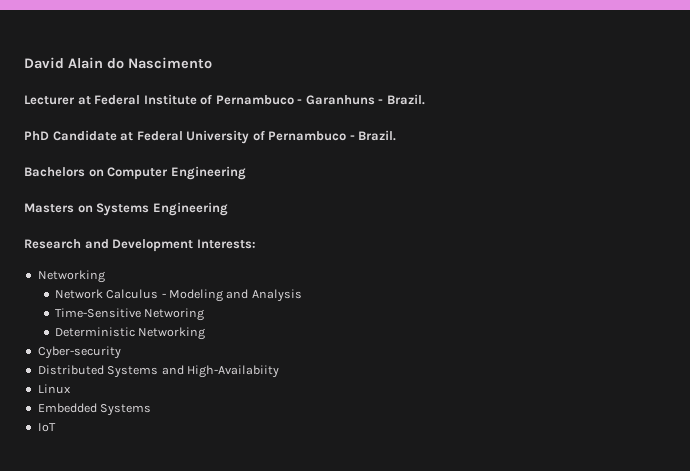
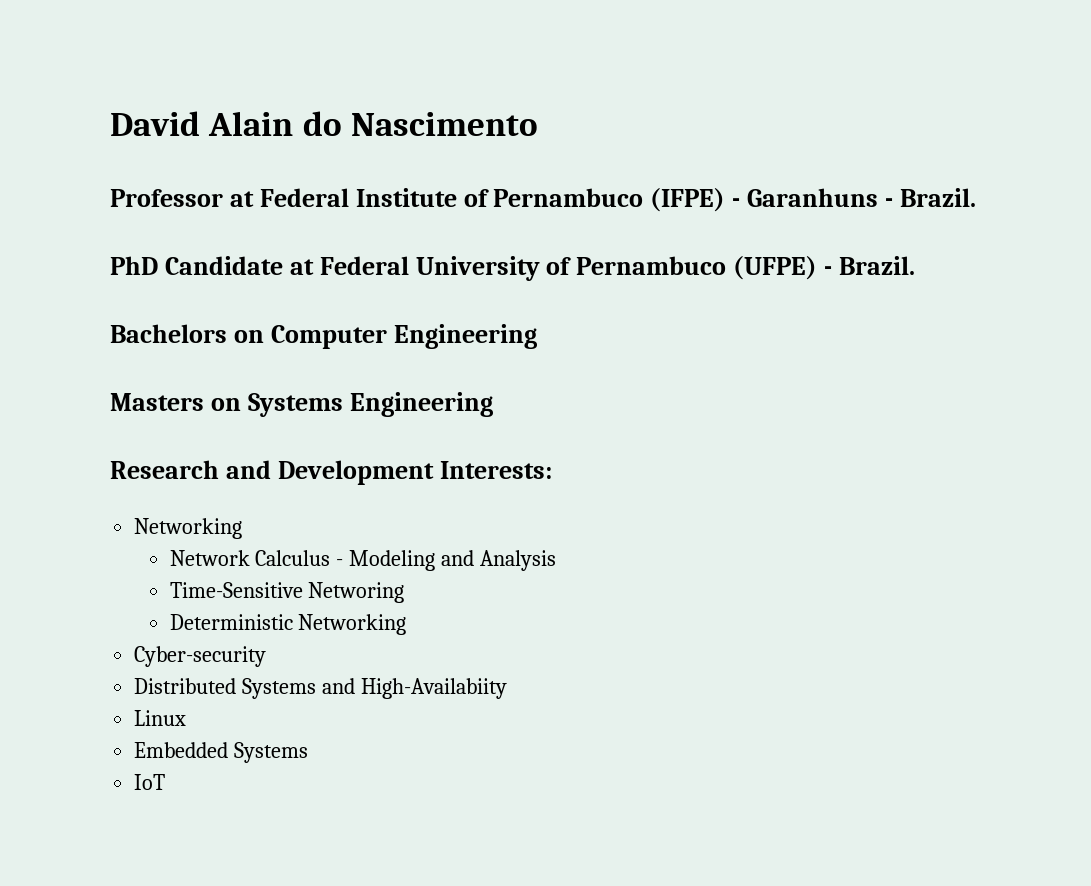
- Lecturer at Federal Institute of Pernambuco - Garanhuns - Brazil.
+ Professor at Federal Institute of Pernambuco (IFPE) - Garanhuns - Brazil.
- PhD Candidate at Federal University of Pernambuco - Brazil.
+ PhD Candidate at Federal University of Pernambuco (UFPE) - Brazil.

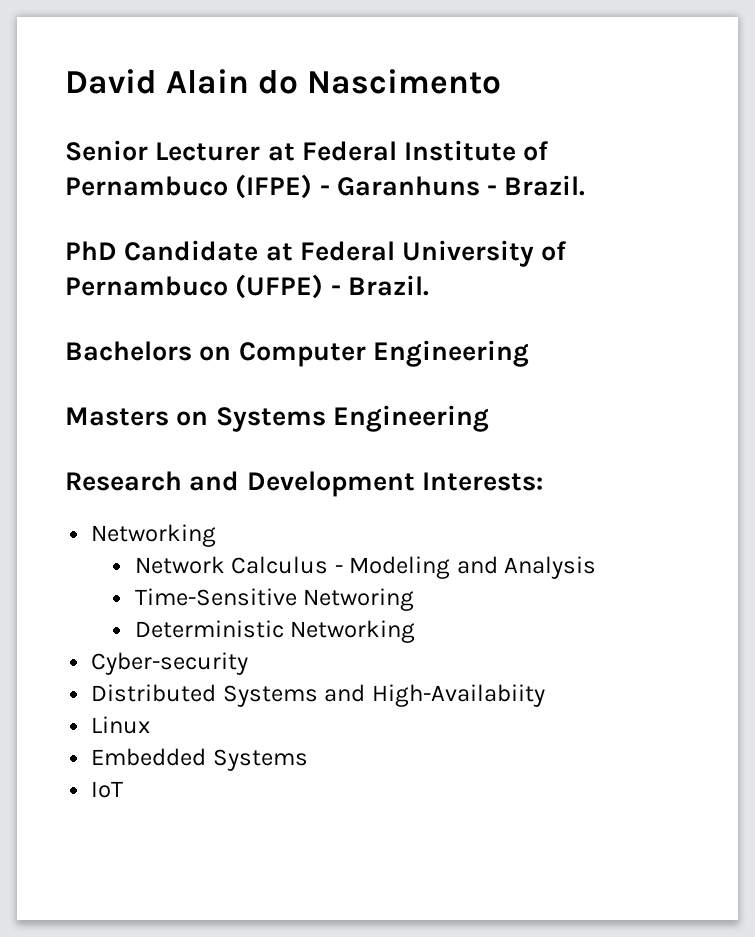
- Professor at Federal Institute of Pernambuco (IFPE) - Garanhuns - Brazil.
+ Senior Lecturer at Federal Institute of Pernambuco (IFPE) - Garanhuns - Brazil.

